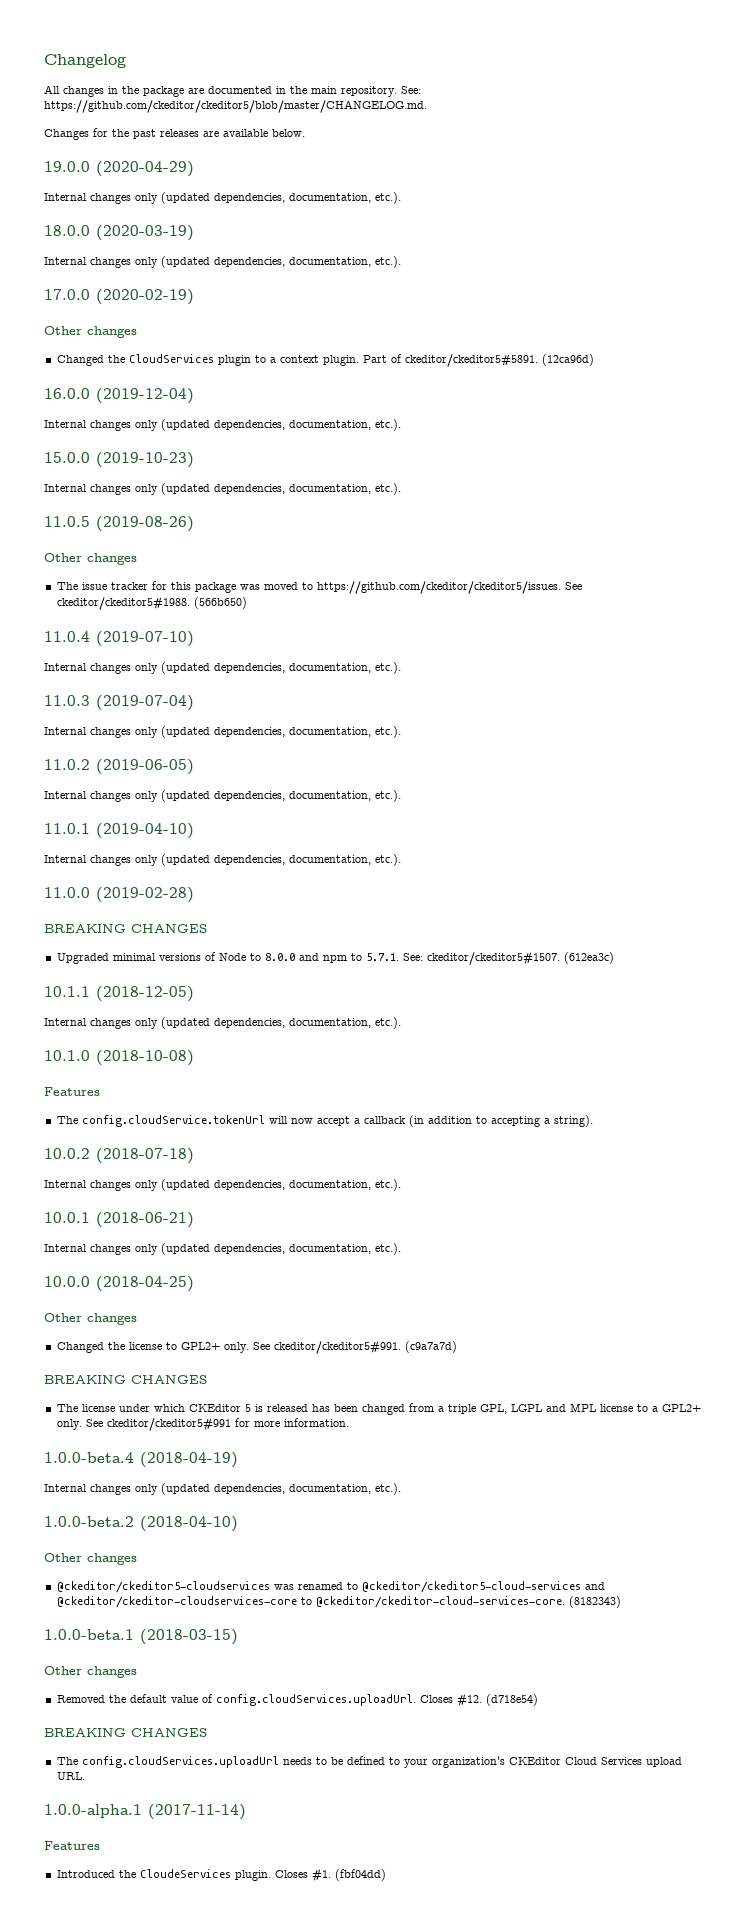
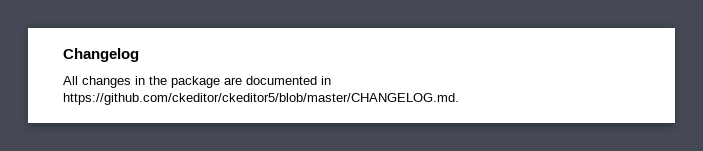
- All changes in the package are documented in the main repository. See: https://github.com/ckeditor/ckeditor5/blob/master/CHANGELOG.md.
- Changes for the past releases are available below.
- 19.0.0 (2020-04-29)
- Internal changes only (updated dependencies, documentation, etc.).
- 18.0.0 (2020-03-19)
- Internal changes only (updated dependencies, documentation, etc.).
- 17.0.0 (2020-02-19)
- Other changes
- Changed the CloudServices plugin to a context plugin. Part of ckeditor/ckeditor5#5891. (12ca96d)
- 16.0.0 (2019-12-04)
- Internal changes only (updated dependencies, documentation, etc.).
- 15.0.0 (2019-10-23)
- Internal changes only (updated dependencies, documentation, etc.).
- 11.0.5 (2019-08-26)
- Other changes
- The issue tracker for this package was moved to https://github.com/ckeditor/ckeditor5/issues. See ckeditor/ckeditor5#1988. (566b650)
- 11.0.4 (2019-07-10)
- Internal changes only (updated dependencies, documentation, etc.).
- 11.0.3 (2019-07-04)
- Internal changes only (updated dependencies, documentation, etc.).
- 11.0.2 (2019-06-05)
- Internal changes only (updated dependencies, documentation, etc.).
- 11.0.1 (2019-04-10)
- Internal changes only (updated dependencies, documentation, etc.).
- 11.0.0 (2019-02-28)
- BREAKING CHANGES
- Upgraded minimal versions of Node to 8.0.0 and npm to 5.7.1. See: ckeditor/ckeditor5#1507. (612ea3c)
- 10.1.1 (2018-12-05)
- Internal changes only (updated dependencies, documentation, etc.).
- 10.1.0 (2018-10-08)
- Features
- The config.cloudService.tokenUrl will now accept a callback (in addition to accepting a string).
- 10.0.2 (2018-07-18)
- Internal changes only (updated dependencies, documentation, etc.).
- 10.0.1 (2018-06-21)
- Internal changes only (updated dependencies, documentation, etc.).
- 10.0.0 (2018-04-25)
- Other changes
- Changed the license to GPL2+ only. See ckeditor/ckeditor5#991. (c9a7a7d)
- BREAKING CHANGES
- The license under which CKEditor 5 is released has been changed from a triple GPL, LGPL and MPL license to a GPL2+ only. See ckeditor/ckeditor5#991 for more information.
- 1.0.0-beta.4 (2018-04-19)
- Internal changes only (updated dependencies, documentation, etc.).
- 1.0.0-beta.2 (2018-04-10)
- Other changes
- @ckeditor/ckeditor5-cloudservices was renamed to @ckeditor/ckeditor5-cloud-services and @ckeditor/ckeditor-cloudservices-core to @ckeditor/ckeditor-cloud-services-core. (8182343)
- 1.0.0-beta.1 (2018-03-15)
- Other changes
- Removed the default value of config.cloudServices.uploadUrl. Closes #12. (d718e54)
- BREAKING CHANGES
- The config.cloudServices.uploadUrl needs to be defined to your organization's CKEditor Cloud Services upload URL.
- 1.0.0-alpha.1 (2017-11-14)
- Features
- Introduced the CloudeServices plugin. Closes #1. (fbf04dd)
+ All changes in the package are documented in https://github.com/ckeditor/ckeditor5/blob/master/CHANGELOG.md.

